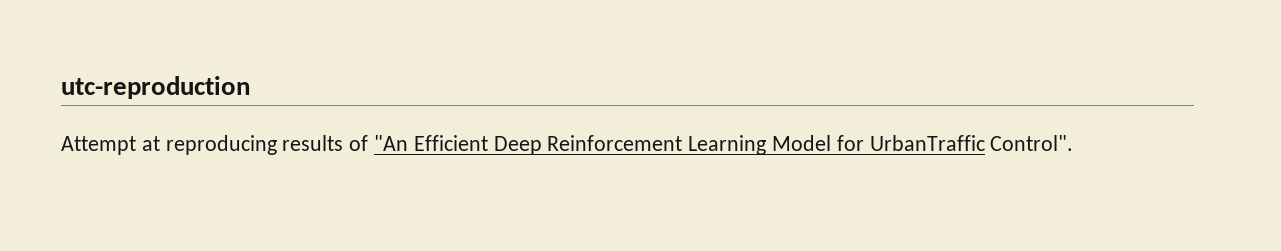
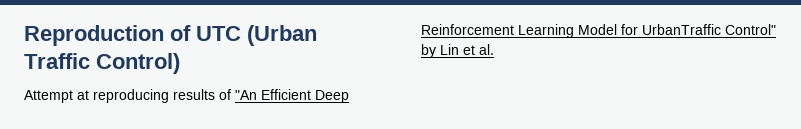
- utc-reproduction
+ Reproduction of UTC (Urban Traffic Control)
- Attempt at reproducing results of "An Efficient Deep Reinforcement Learning Model for UrbanTraffic Control".
+ Attempt at reproducing results of "An Efficient Deep Reinforcement Learning Model for UrbanTraffic Control" by Lin et al.

